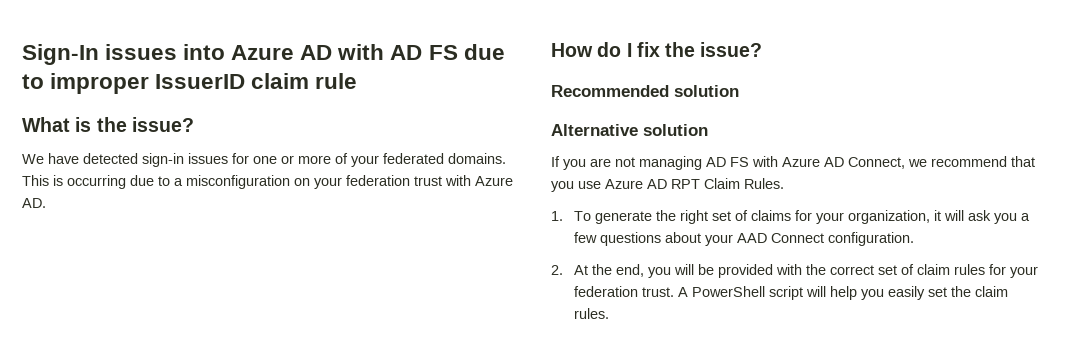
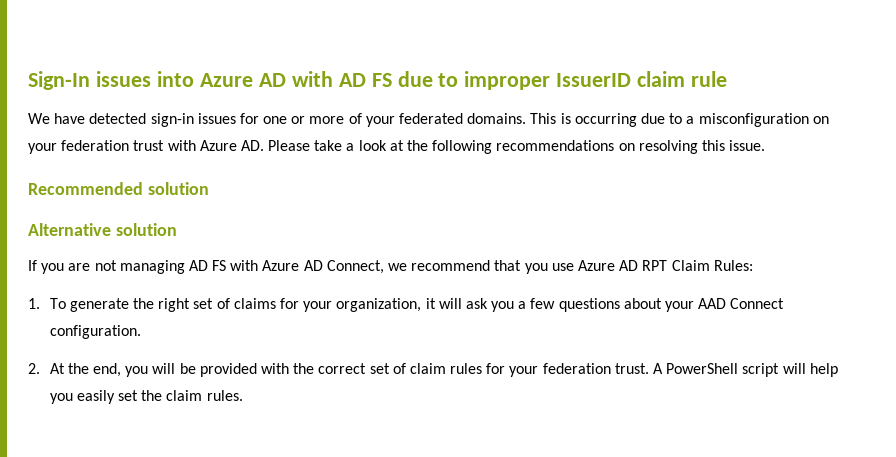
- What is the issue?
- This is occurring due to a misconfiguration on your federation trust with Azure AD.
- How do I fix the issue?
+ This is occurring due to a misconfiguration on your federation trust with Azure AD. Please take a look at the following recommendations on resolving this issue.
- If you are not managing AD FS with Azure AD Connect, we recommend that you use Azure AD RPT Claim Rules.
+ If you are not managing AD FS with Azure AD Connect, we recommend that you use Azure AD RPT Claim Rules:

